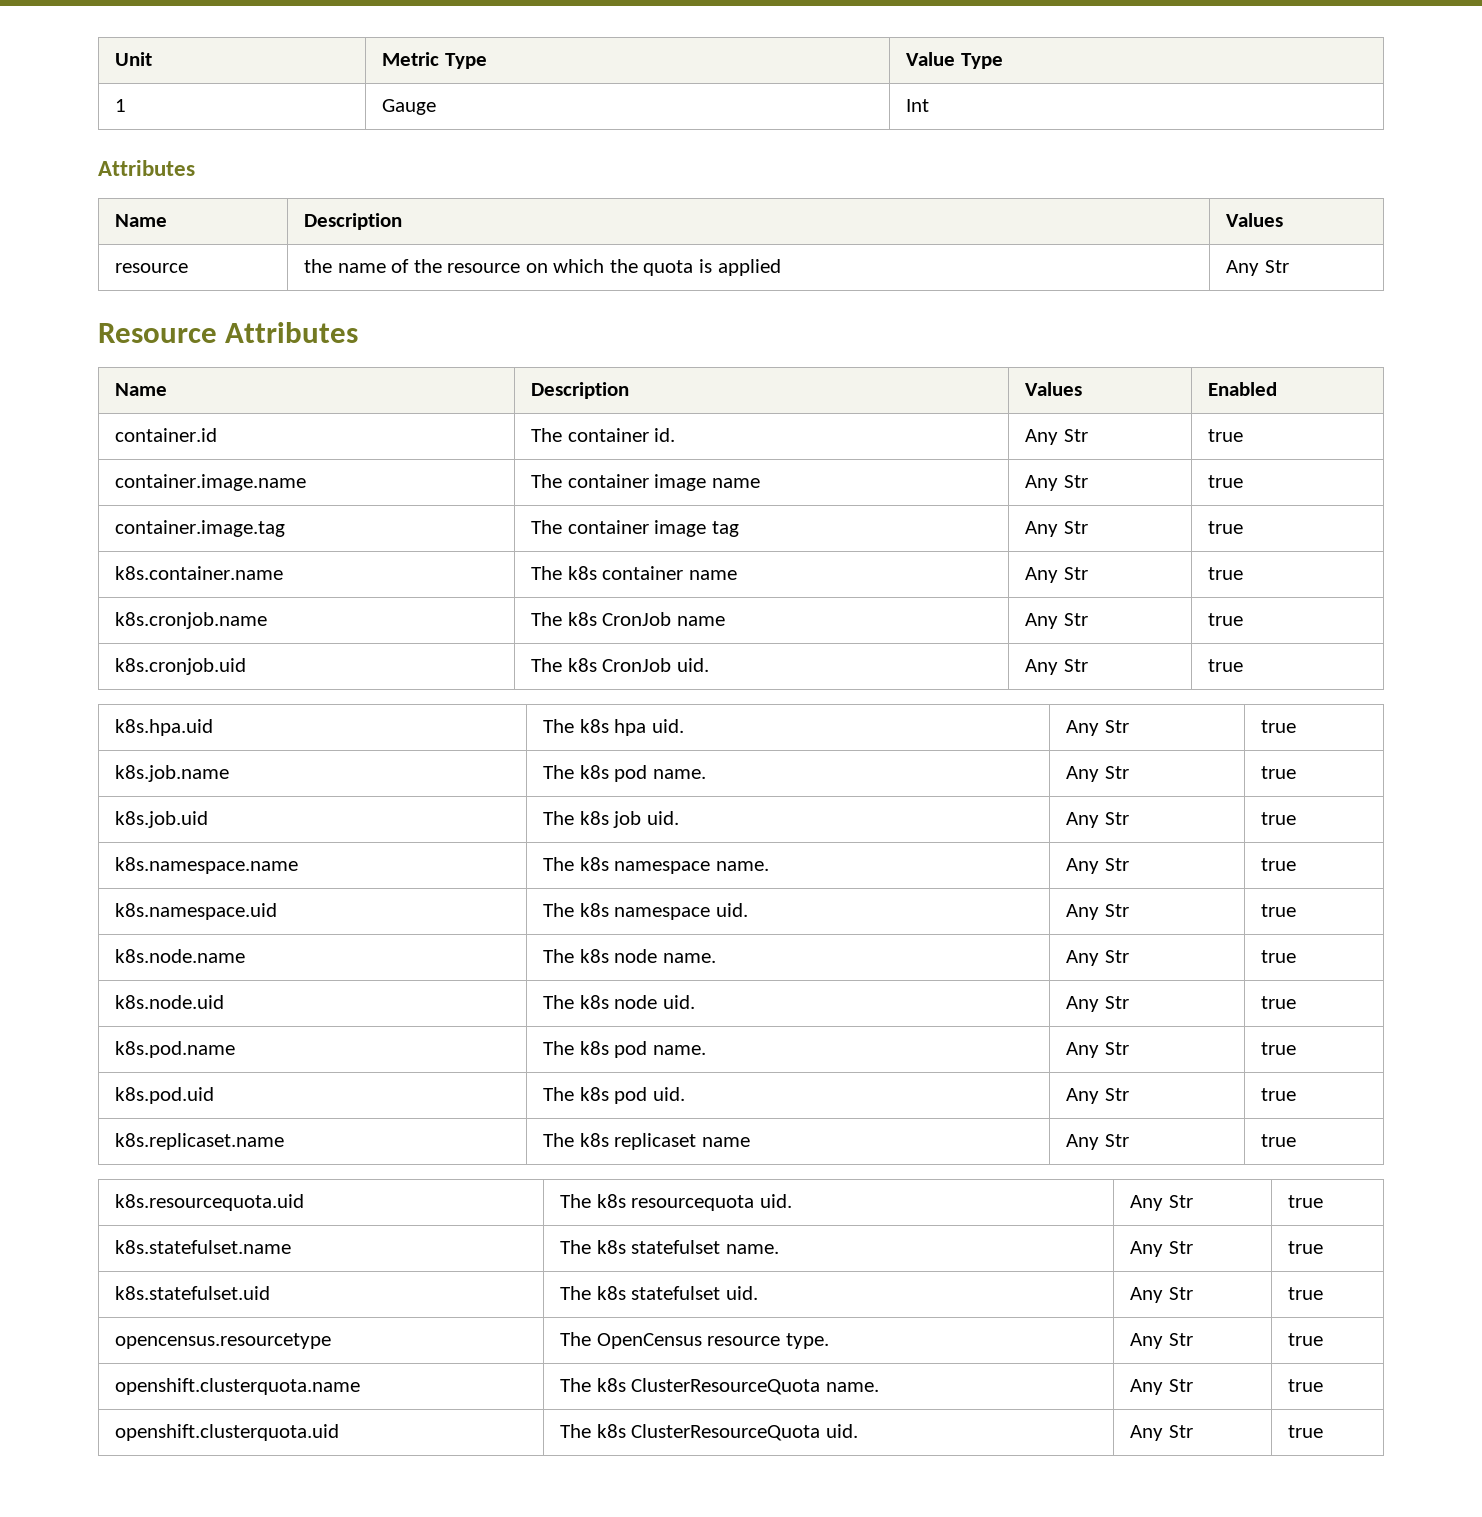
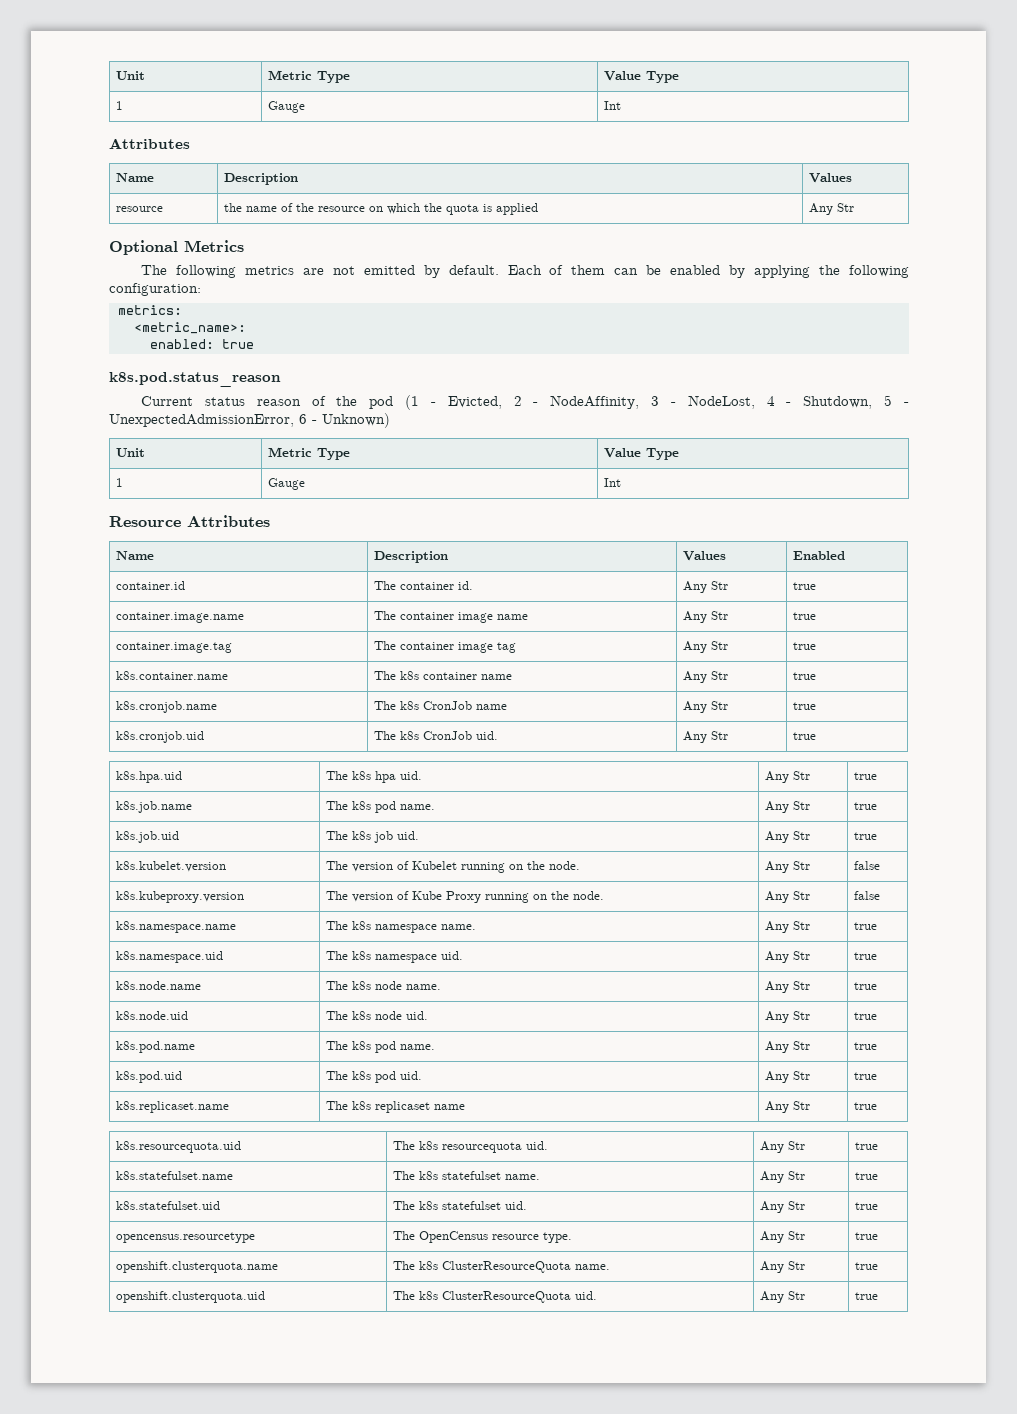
+ Optional Metrics
+ The following metrics are not emitted by default. Each of them can be enabled by applying the following configuration:
+ metrics:
+ <metric_name>:
+ enabled: true
+ k8s.pod.status_reason
+ Current status reason of the pod (1 - Evicted, 2 - NodeAffinity, 3 - NodeLost, 4 - Shutdown, 5 - UnexpectedAdmissionError, 6 - Unknown)
+ Unit | Metric Type | Value Type
+ 1 | Gauge | Int
+ k8s.kubelet.version | The version of Kubelet running on the node. | Any Str | false
+ k8s.kubeproxy.version | The version of Kube Proxy running on the node. | Any Str | false

